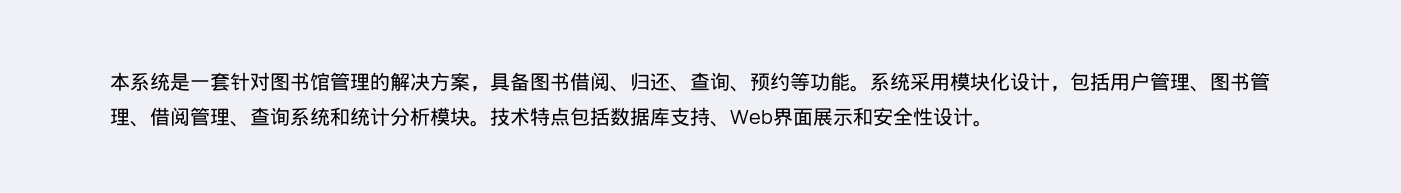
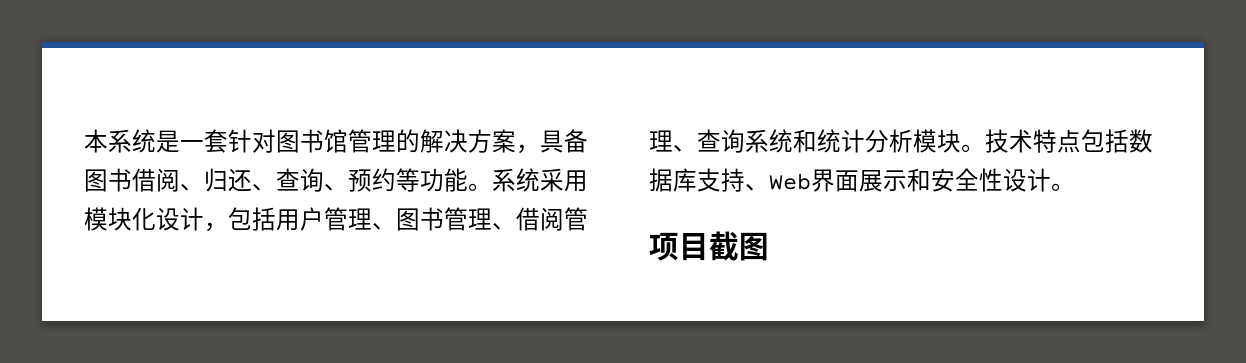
+ 项目截图

